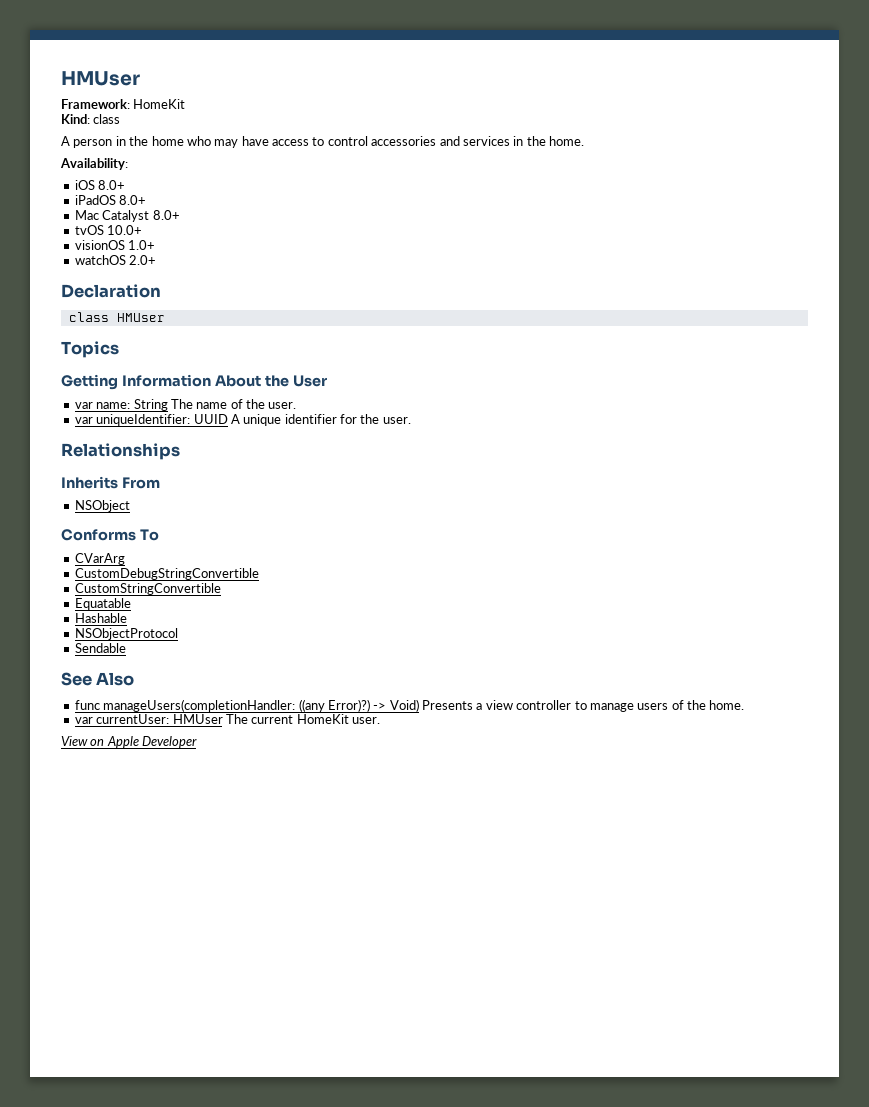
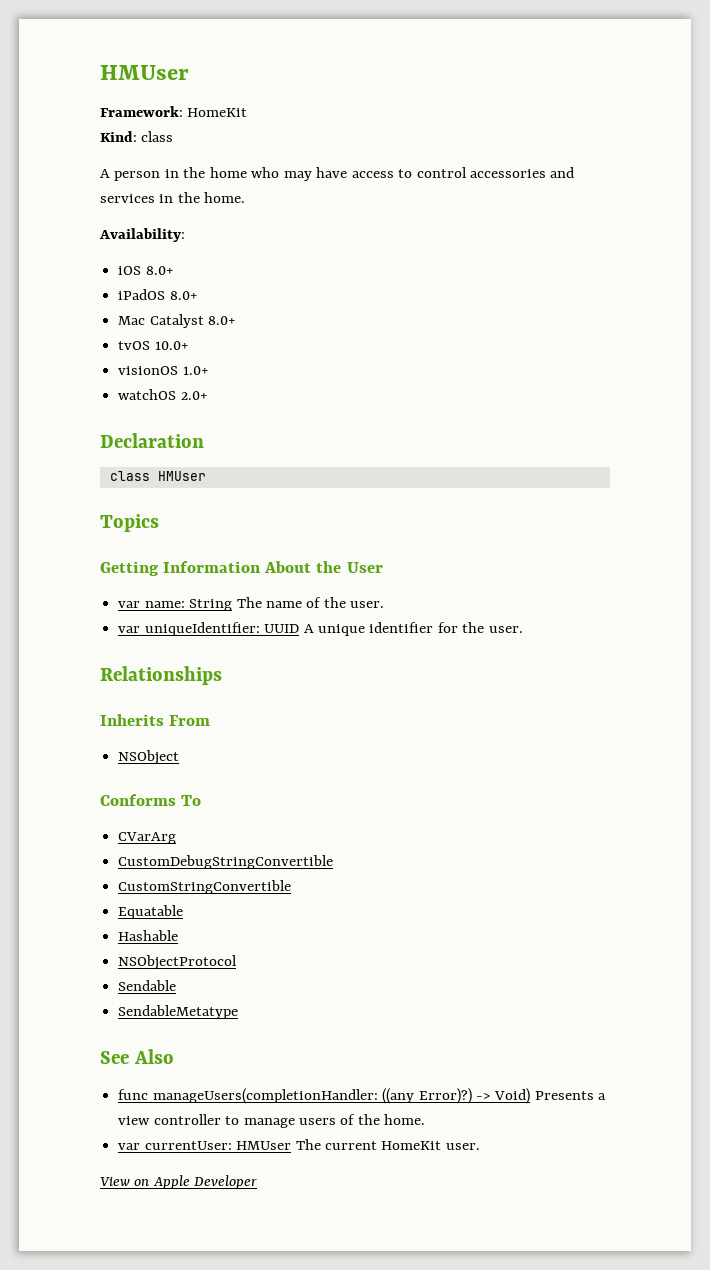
+ SendableMetatype

